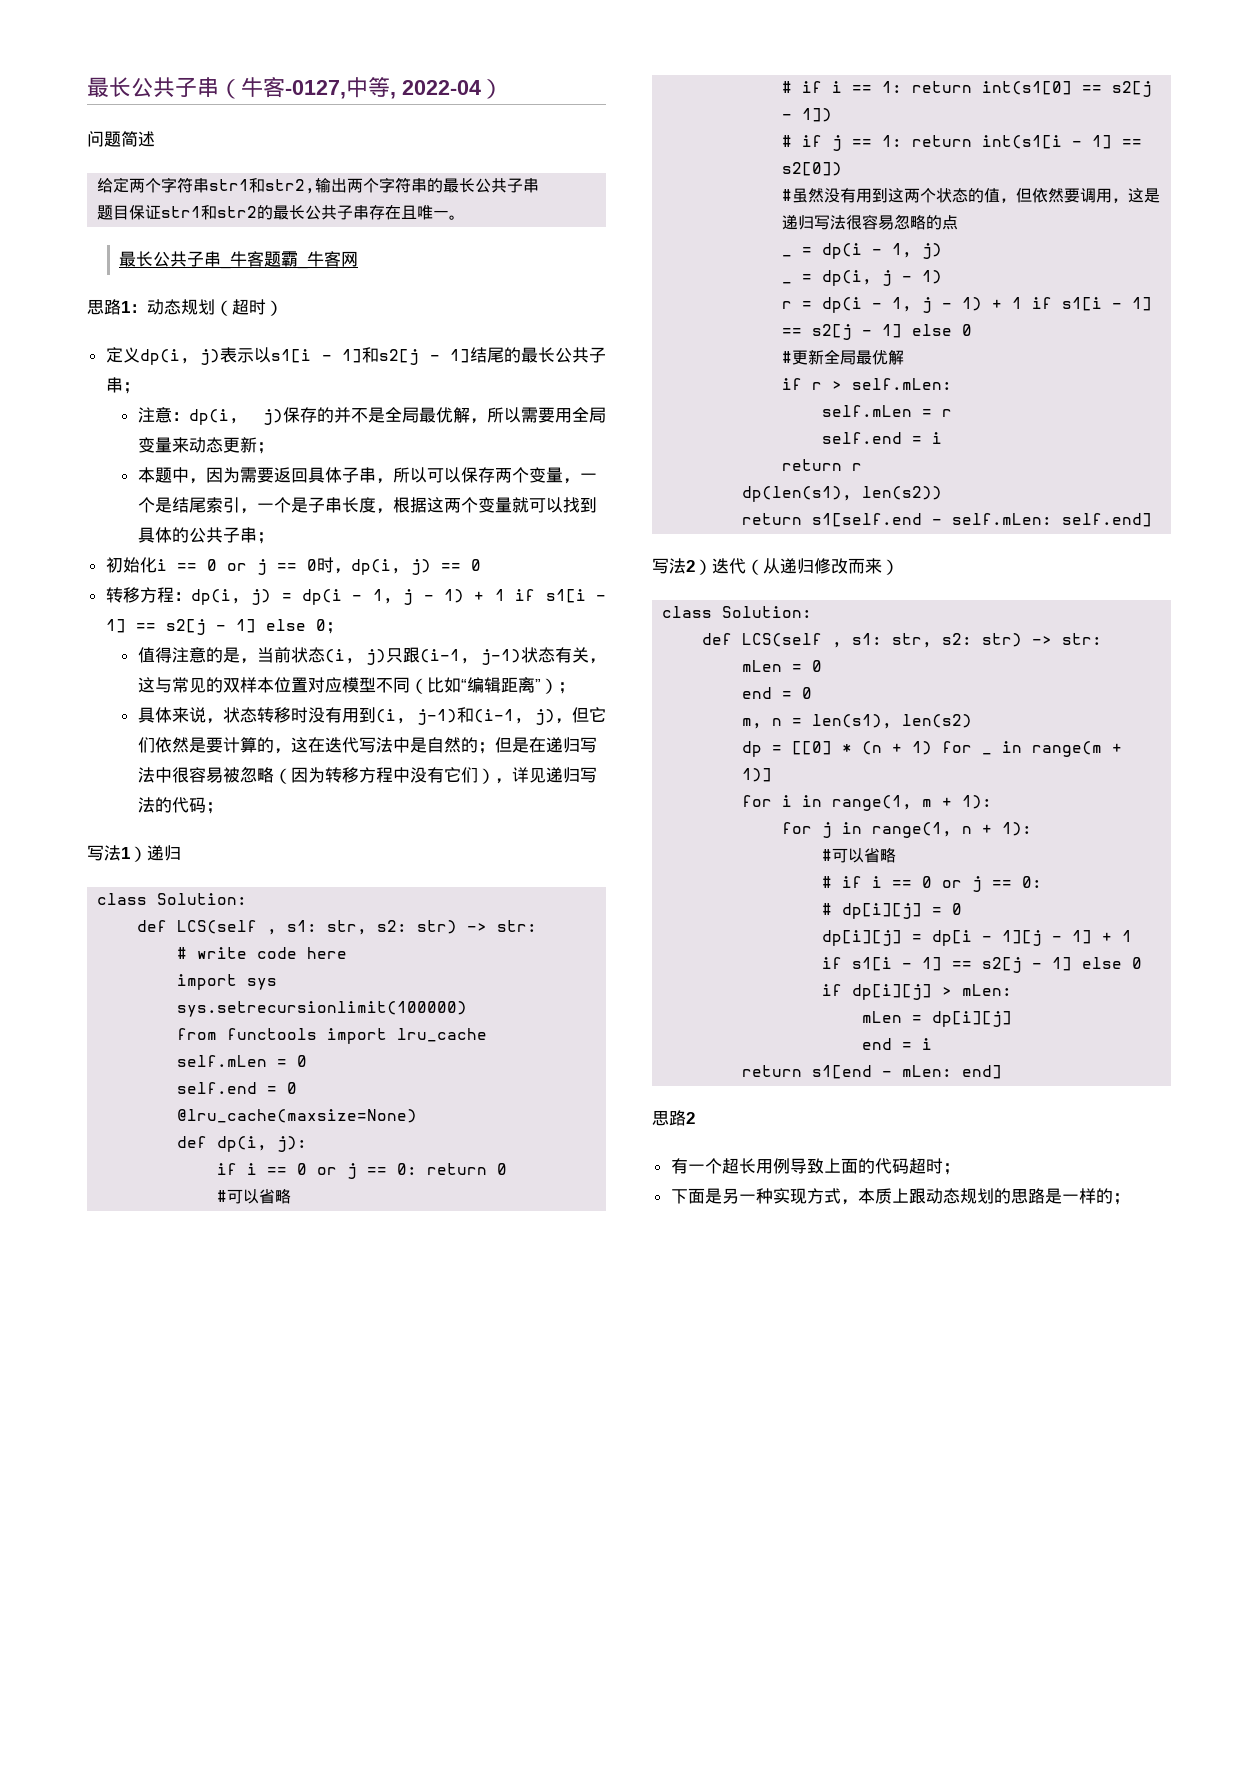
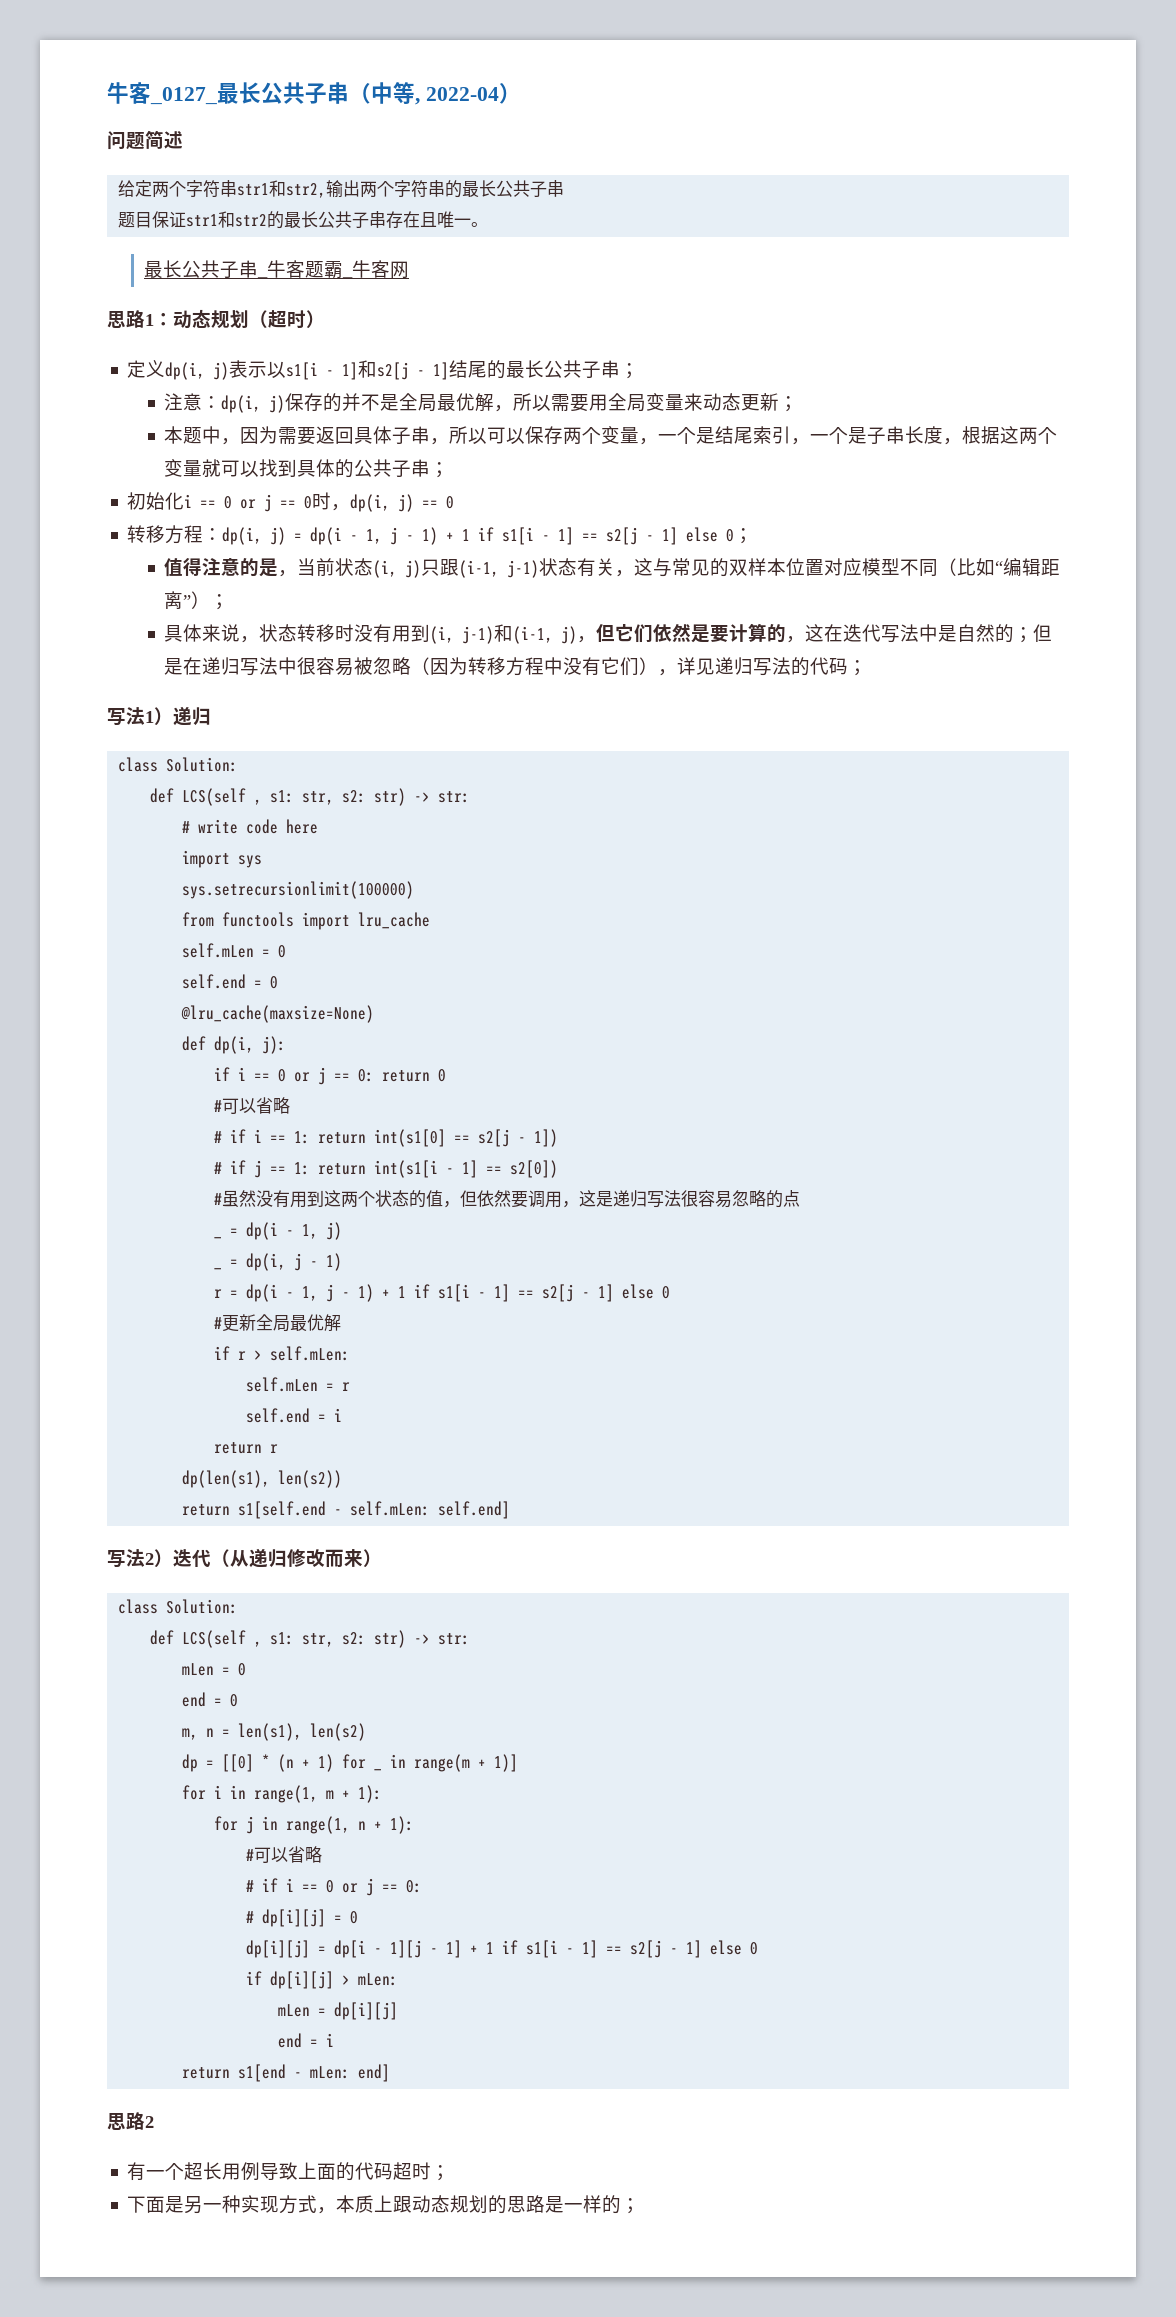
- 最长公共子串（牛客-0127,中等, 2022-04）
+ 牛客_0127_最长公共子串（中等, 2022-04）

